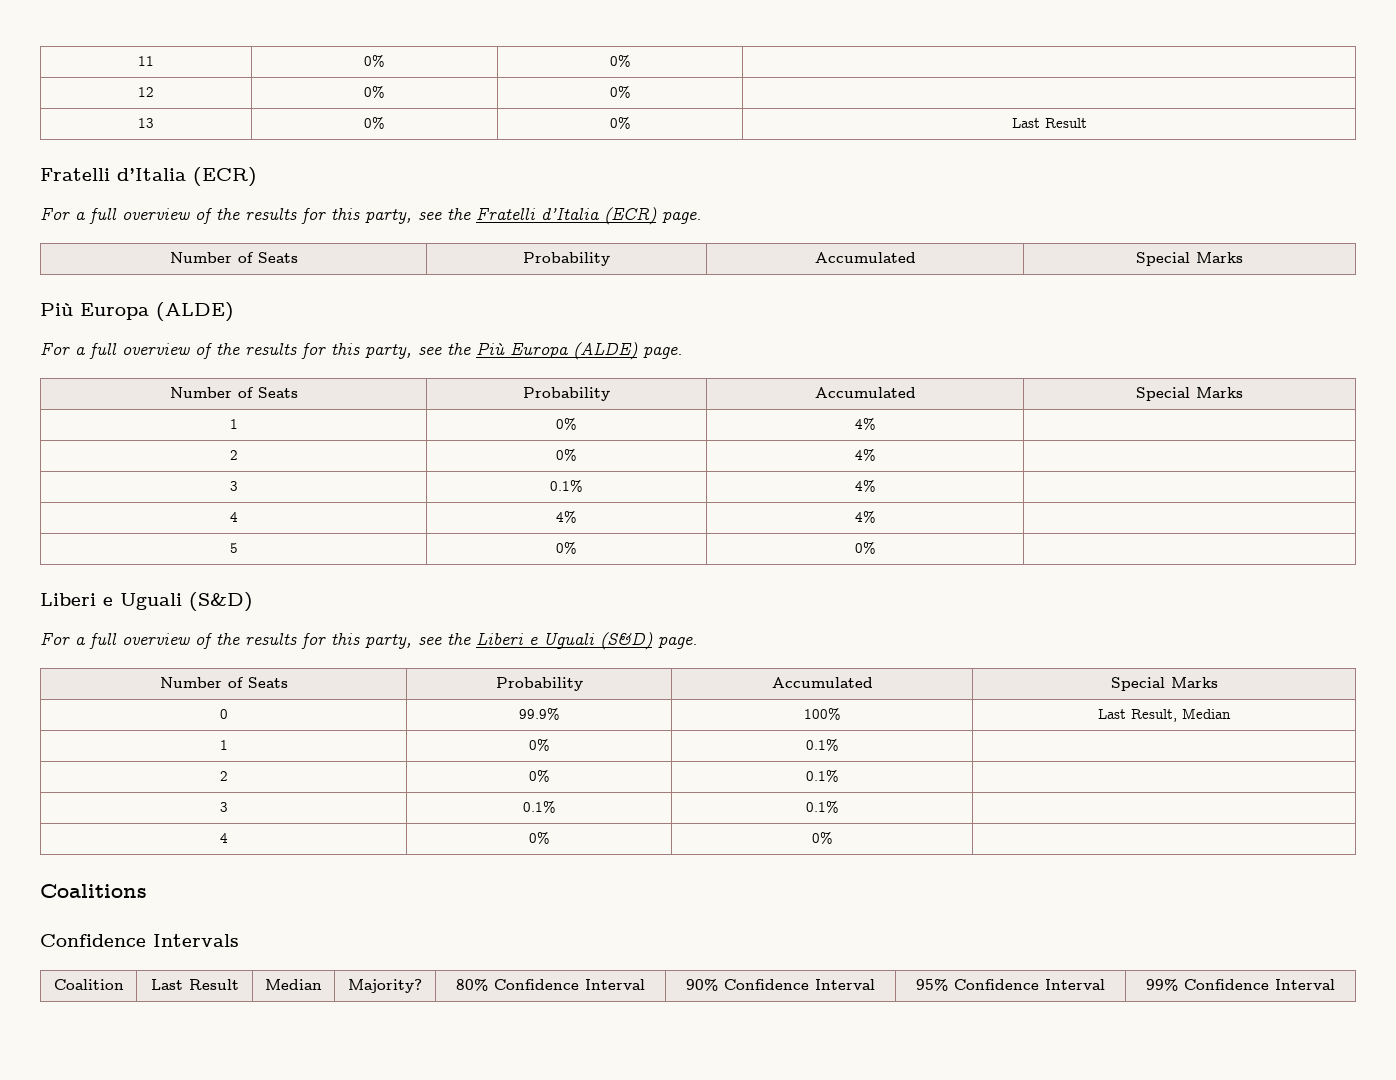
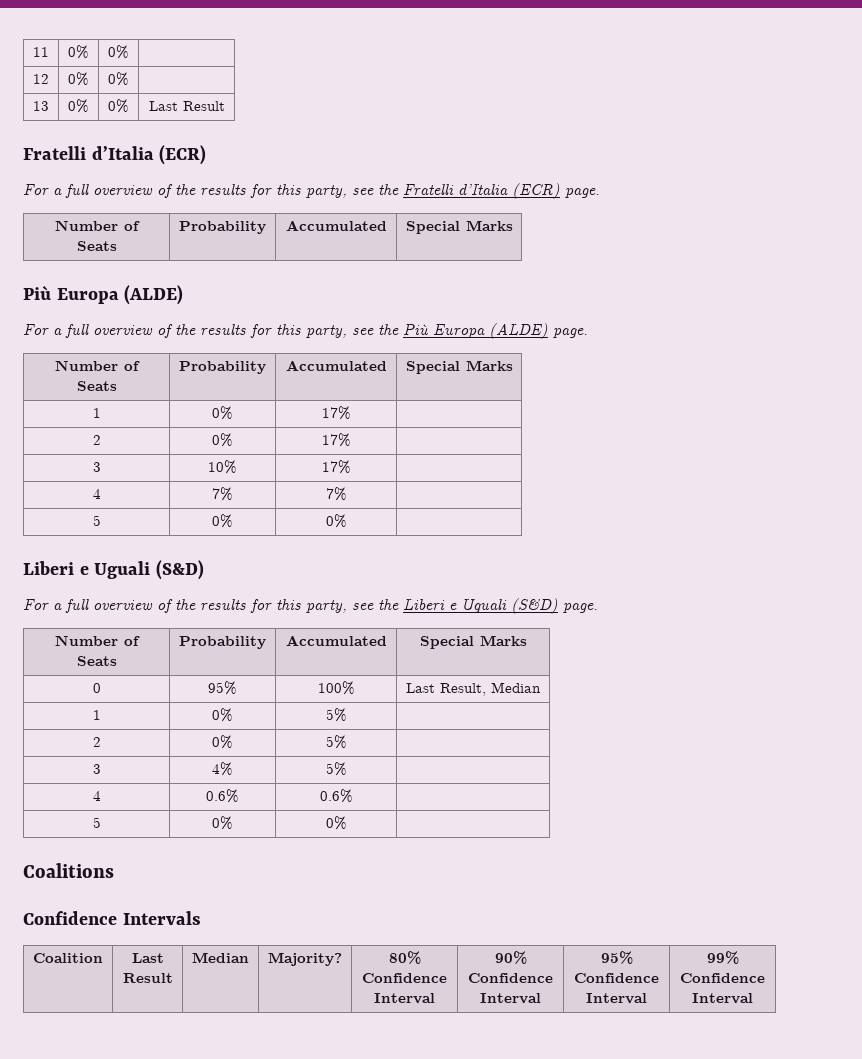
- 1 | 0% | 4% |
- 2 | 0% | 4% |
- 3 | 0.1% | 4% |
- 4 | 4% | 4% |
+ 1 | 0% | 17% |
+ 2 | 0% | 17% |
+ 3 | 10% | 17% |
+ 4 | 7% | 7% |
- 0 | 99.9% | 100% | Last Result, Median
+ 0 | 95% | 100% | Last Result, Median
- 1 | 0% | 0.1% |
- 2 | 0% | 0.1% |
- 3 | 0.1% | 0.1% |
- 4 | 0% | 0% |
+ 1 | 0% | 5% |
+ 2 | 0% | 5% |
+ 3 | 4% | 5% |
+ 4 | 0.6% | 0.6% |
+ 5 | 0% | 0% |

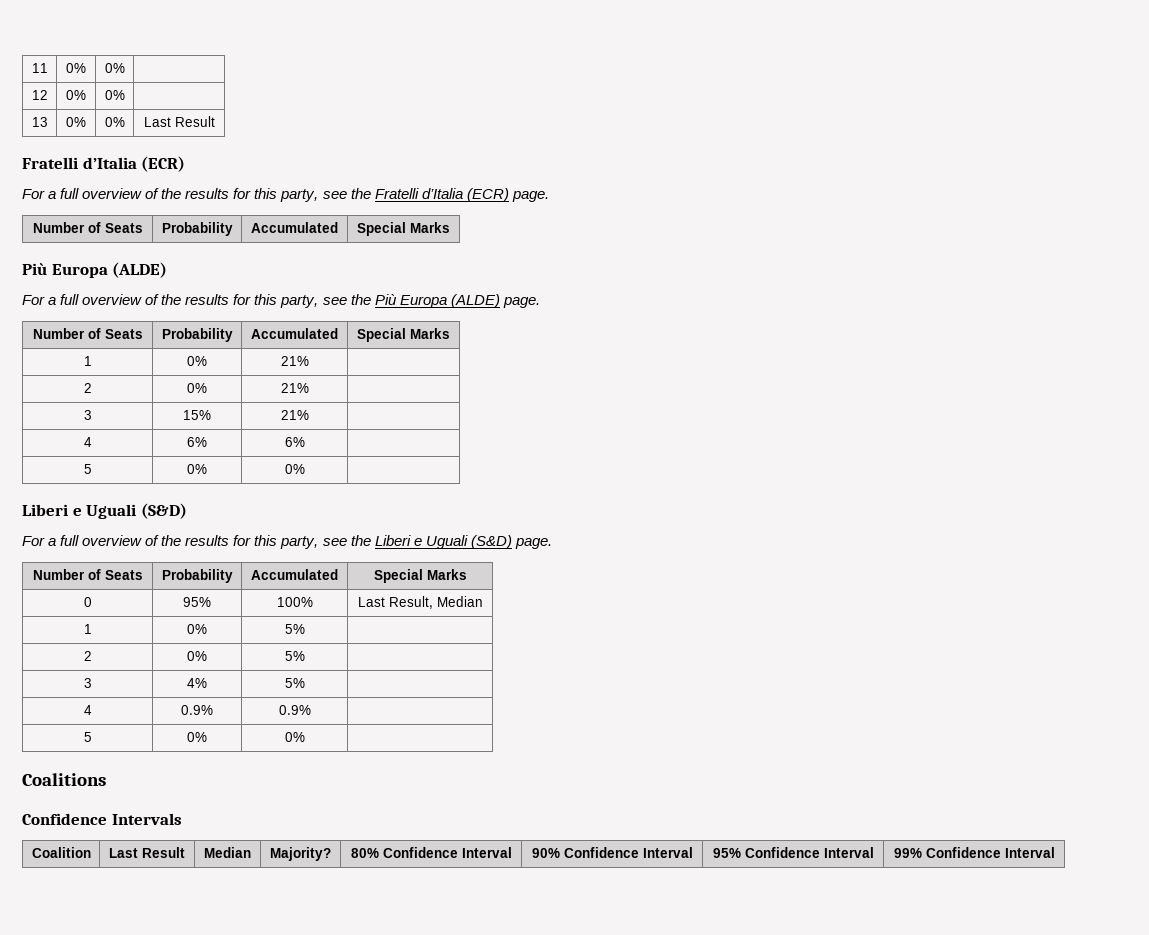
- 1 | 0% | 17% |
- 2 | 0% | 17% |
- 3 | 10% | 17% |
- 4 | 7% | 7% |
+ 1 | 0% | 21% |
+ 2 | 0% | 21% |
+ 3 | 15% | 21% |
+ 4 | 6% | 6% |
- 4 | 0.6% | 0.6% |
+ 4 | 0.9% | 0.9% |

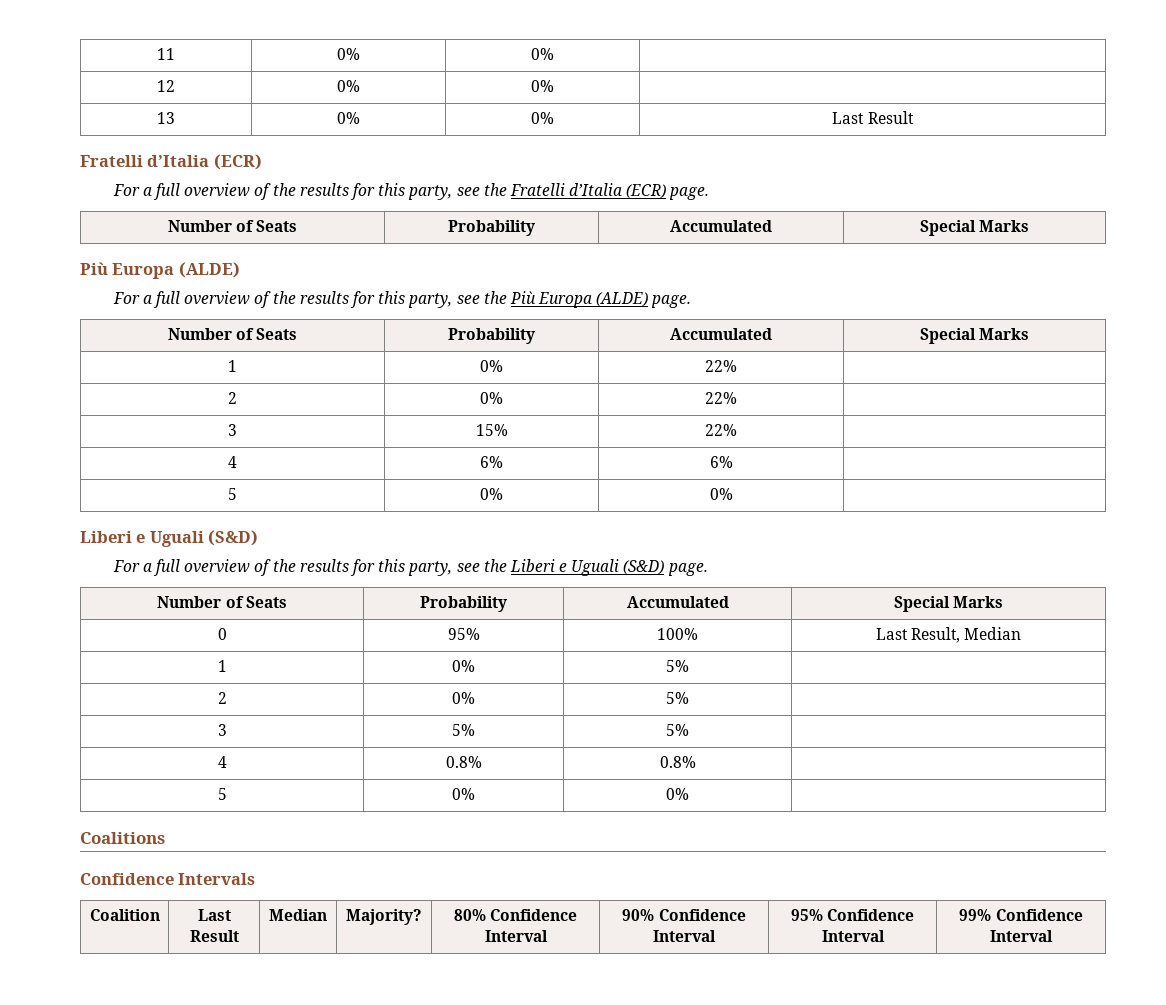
- 1 | 0% | 21% |
- 2 | 0% | 21% |
+ 1 | 0% | 22% |
+ 2 | 0% | 22% |
- 3 | 15% | 21% |
+ 3 | 15% | 22% |
- 3 | 4% | 5% |
+ 3 | 5% | 5% |
- 4 | 0.9% | 0.9% |
+ 4 | 0.8% | 0.8% |

